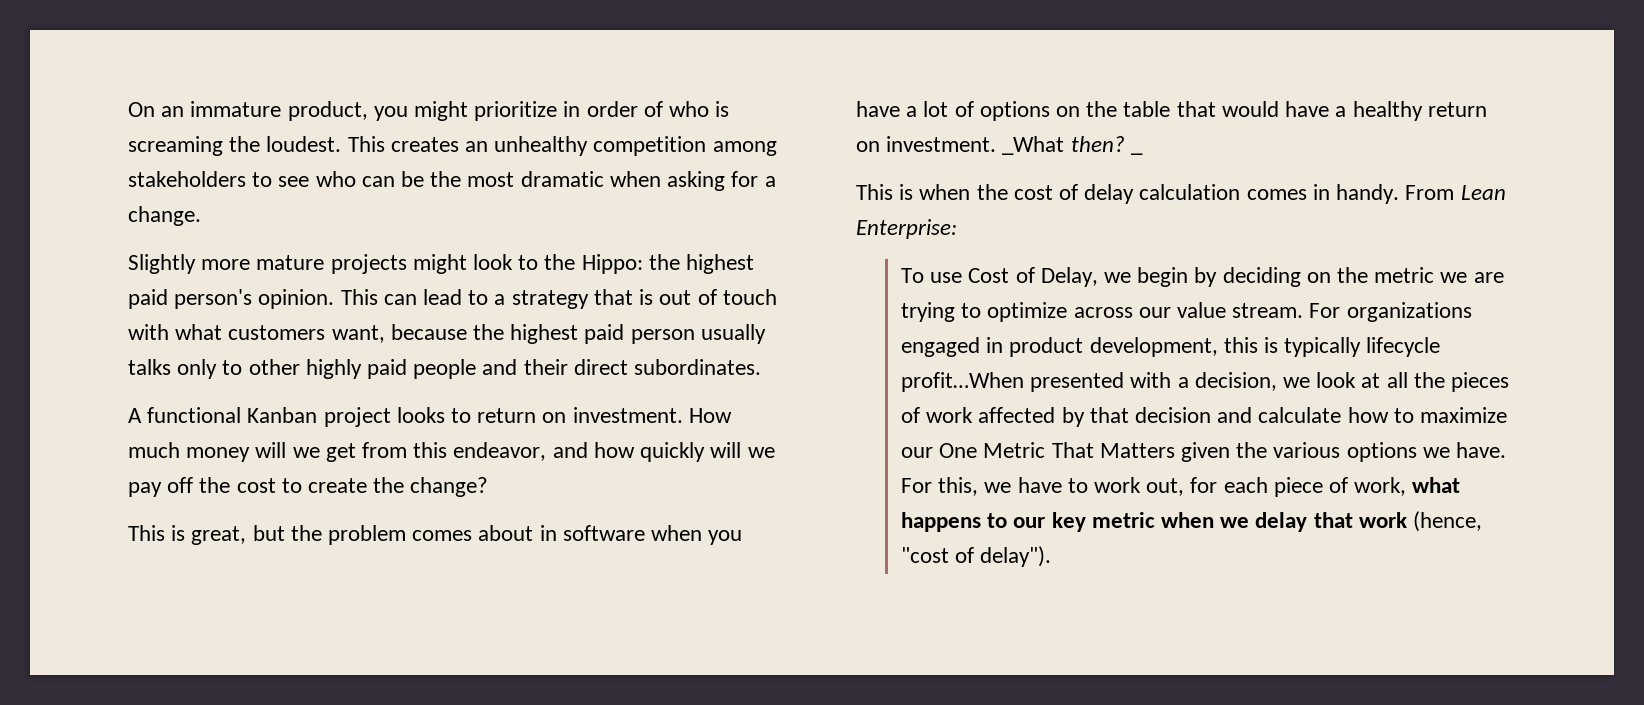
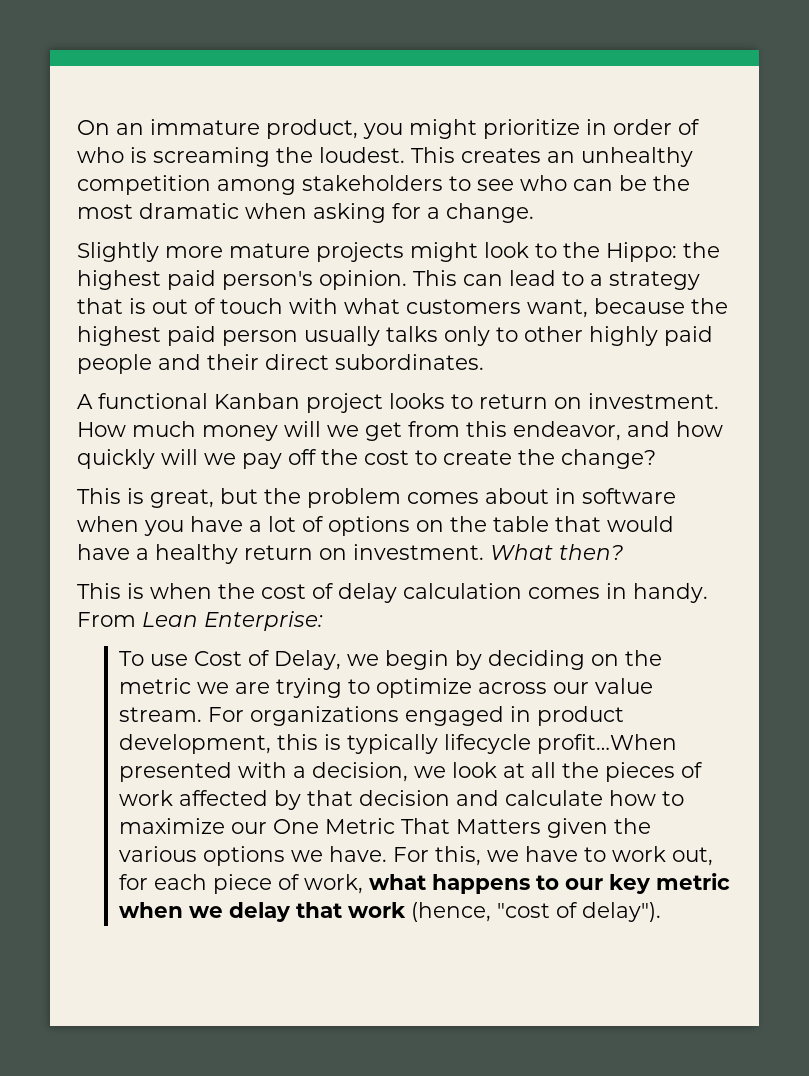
- _What then? _
+ What then?

